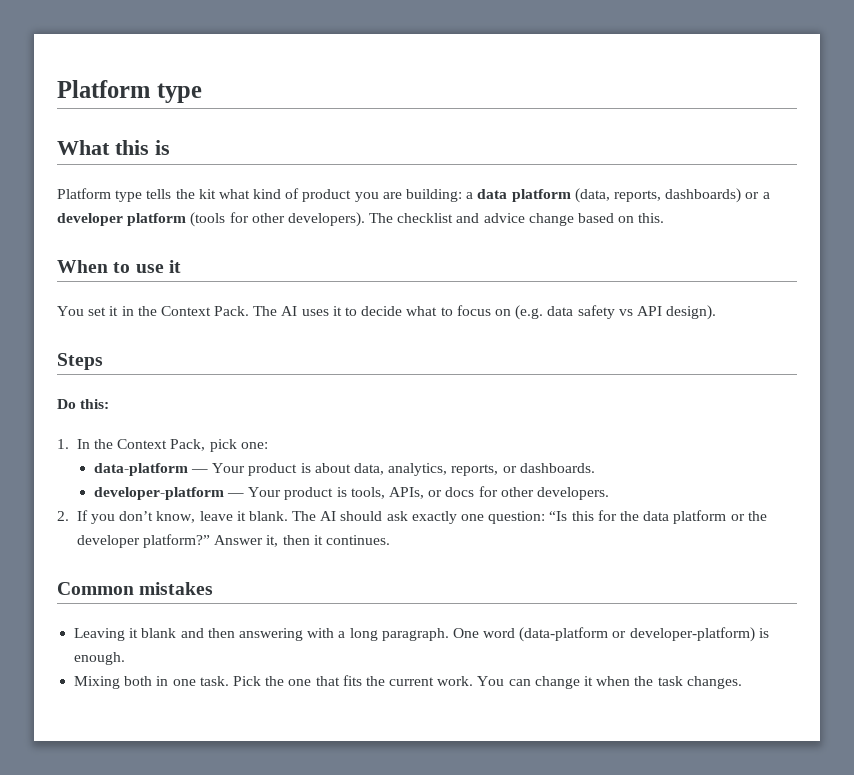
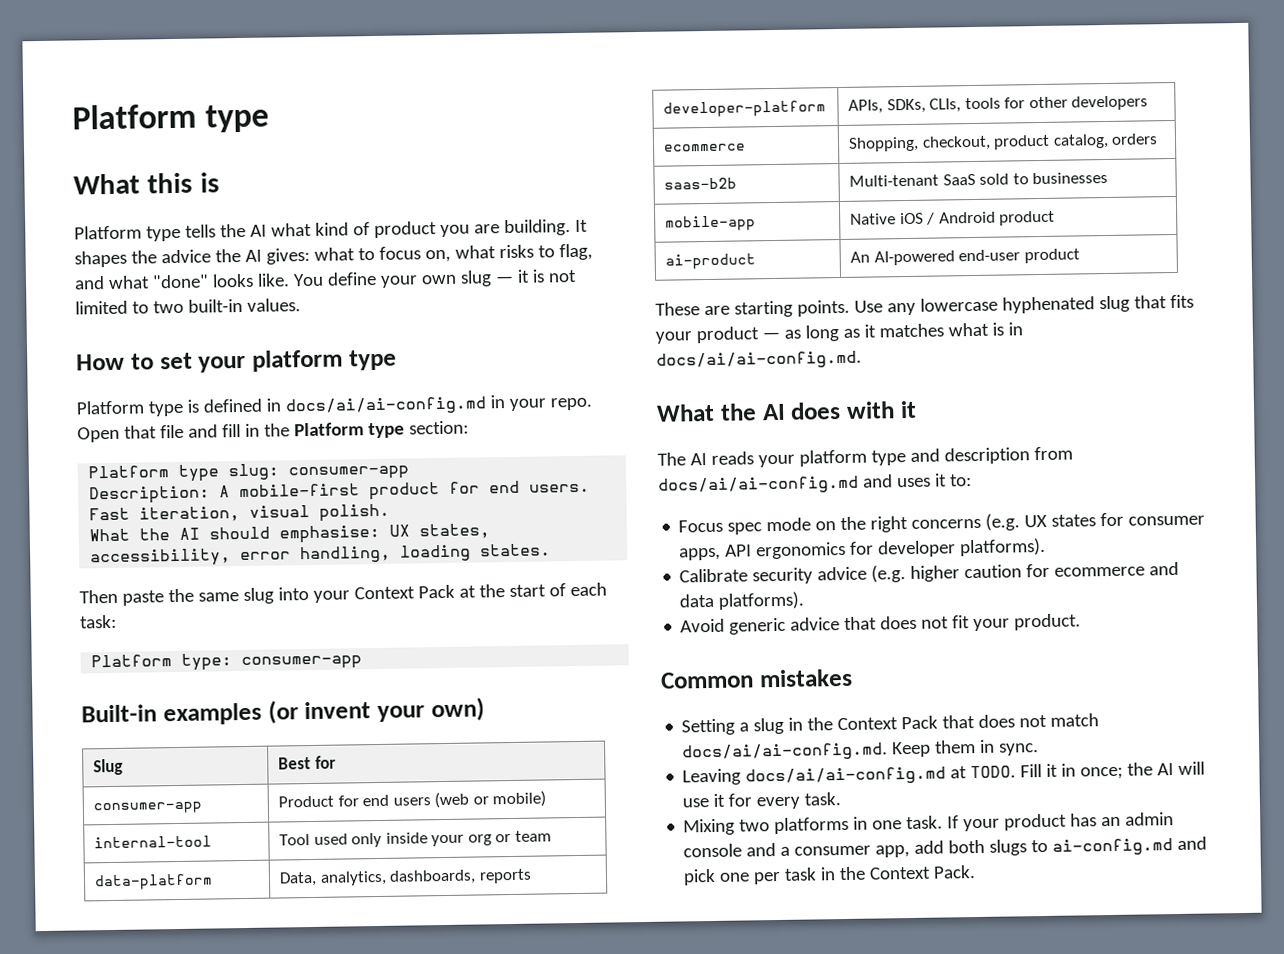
- Platform type tells the kit what kind of product you are building: a data platform (data, reports, dashboards) or a developer platform (tools for other developers). The checklist and advice change based on this.
- When to use it
- You set it in the Context Pack. The AI uses it to decide what to focus on (e.g. data safety vs API design).
- Steps
- Do this:
- 1. In the Context Pack, pick one:
- data-platform — Your product is about data, analytics, reports, or dashboards.
- developer-platform — Your product is tools, APIs, or docs for other developers.
- 2. If you don’t know, leave it blank. The AI should ask exactly one question: “Is this for the data platform or the developer platform?” Answer it, then it continues.
+ Platform type tells the AI what kind of product you are building. It shapes the advice the AI gives: what to focus on, what risks to flag, and what "done" looks like. You define your own slug — it is not limited to two built-in values.
+ How to set your platform type
+ Platform type is defined in docs/ai/ai-config.md in your repo. Open that file and fill in the Platform type section:
+ Platform type slug: consumer-app
+ Description: A mobile-first product for end users. Fast iteration, visual polish.
+ What the AI should emphasise: UX states, accessibility, error handling, loading states.
+ Then paste the same slug into your Context Pack at the start of each task:
+ Platform type: consumer-app
+ Built-in examples (or invent your own)
+ Slug | Best for
+ consumer-app | Product for end users (web or mobile)
+ internal-tool | Tool used only inside your org or team
+ data-platform | Data, analytics, dashboards, reports
+ developer-platform | APIs, SDKs, CLIs, tools for other developers
+ ecommerce | Shopping, checkout, product catalog, orders
+ saas-b2b | Multi-tenant SaaS sold to businesses
+ mobile-app | Native iOS / Android product
+ ai-product | An AI-powered end-user product
+ These are starting points. Use any lowercase hyphenated slug that fits your product — as long as it matches what is in docs/ai/ai-config.md.
+ What the AI does with it
+ The AI reads your platform type and description from docs/ai/ai-config.md and uses it to:
+ Focus spec mode on the right concerns (e.g. UX states for consumer apps, API ergonomics for developer platforms).
+ Calibrate security advice (e.g. higher caution for ecommerce and data platforms).
+ Avoid generic advice that does not fit your product.
  Common mistakes
- Leaving it blank and then answering with a long paragraph. One word (data-platform or developer-platform) is enough.
- Mixing both in one task. Pick the one that fits the current work. You can change it when the task changes.
+ Setting a slug in the Context Pack that does not match docs/ai/ai-config.md. Keep them in sync.
+ Leaving docs/ai/ai-config.md at TODO. Fill it in once; the AI will use it for every task.
+ Mixing two platforms in one task. If your product has an admin console and a consumer app, add both slugs to ai-config.md and pick one per task in the Context Pack.

